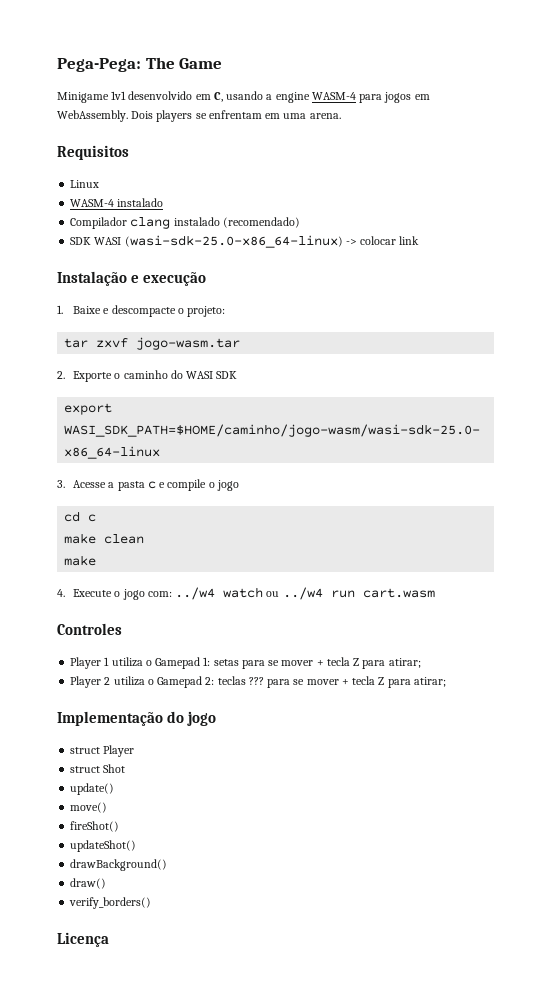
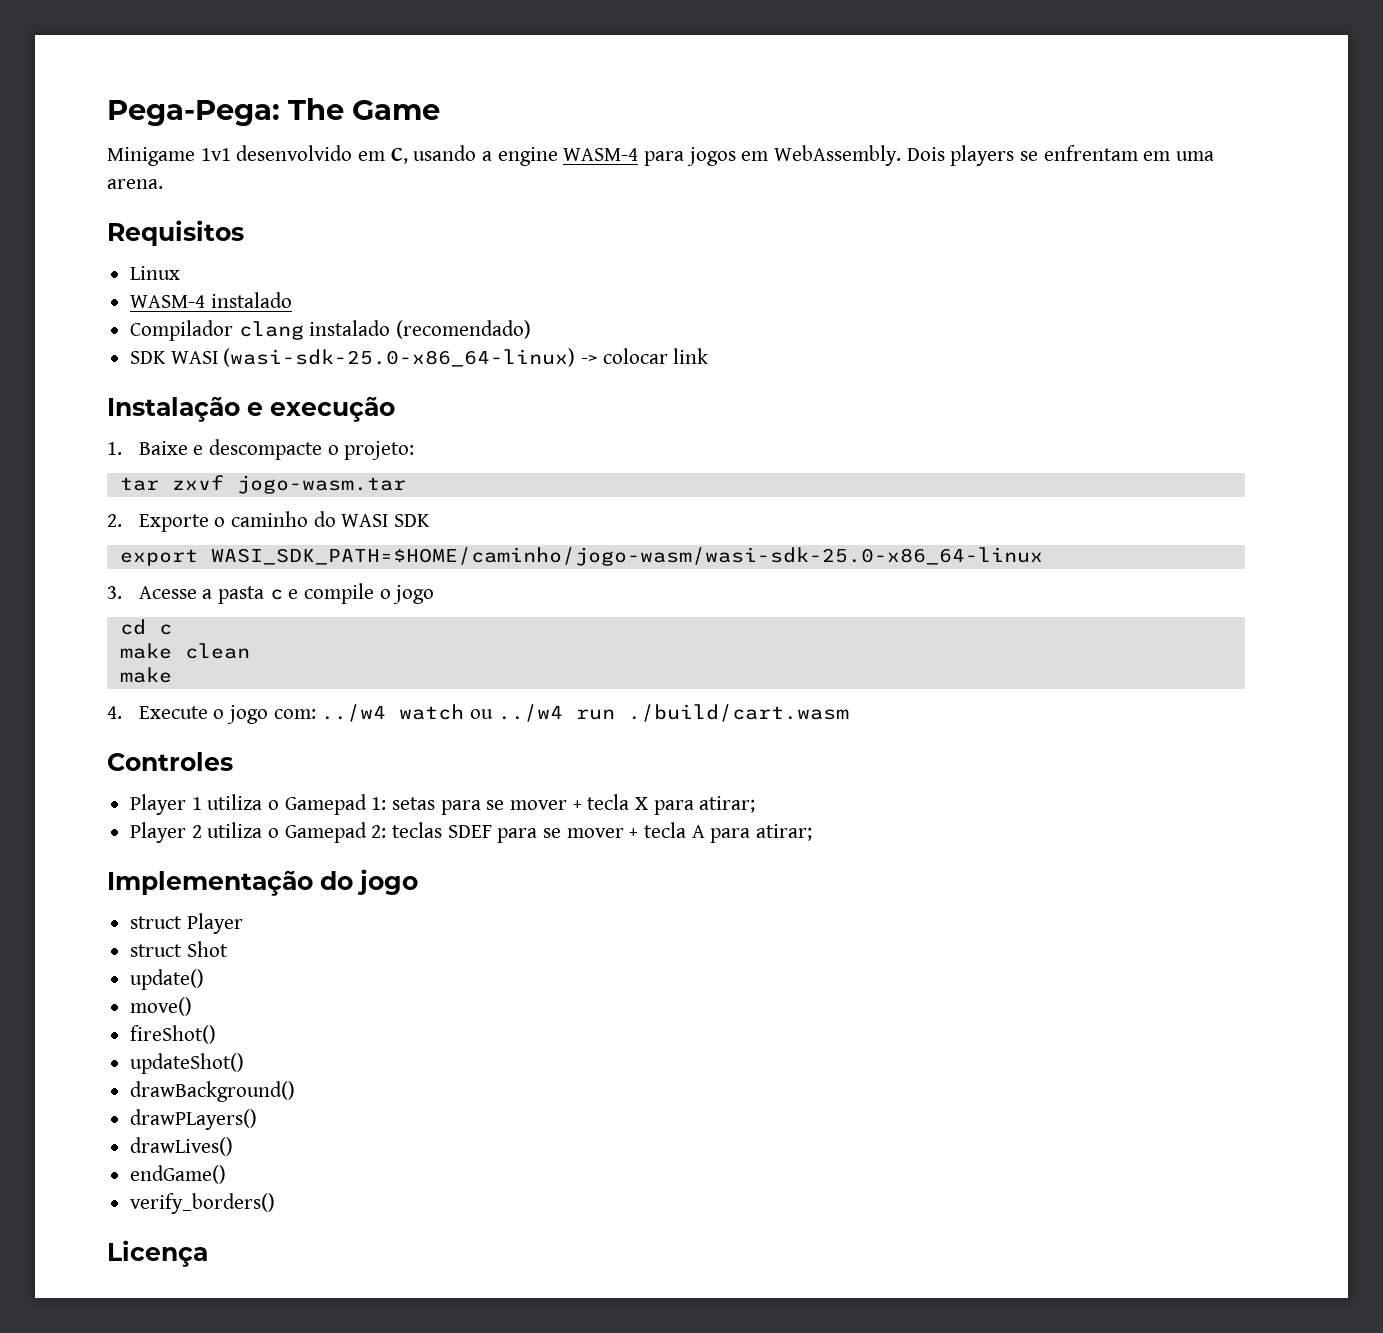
- 4. Execute o jogo com: ../w4 watch ou ../w4 run cart.wasm
+ 4. Execute o jogo com: ../w4 watch ou ../w4 run ./build/cart.wasm
- Player 1 utiliza o Gamepad 1: setas para se mover + tecla Z para atirar;
+ Player 1 utiliza o Gamepad 1: setas para se mover + tecla X para atirar;
- Player 2 utiliza o Gamepad 2: teclas ??? para se mover + tecla Z para atirar;
+ Player 2 utiliza o Gamepad 2: teclas SDEF para se mover + tecla A para atirar;
- draw()
+ drawPLayers()
+ drawLives()
+ endGame()

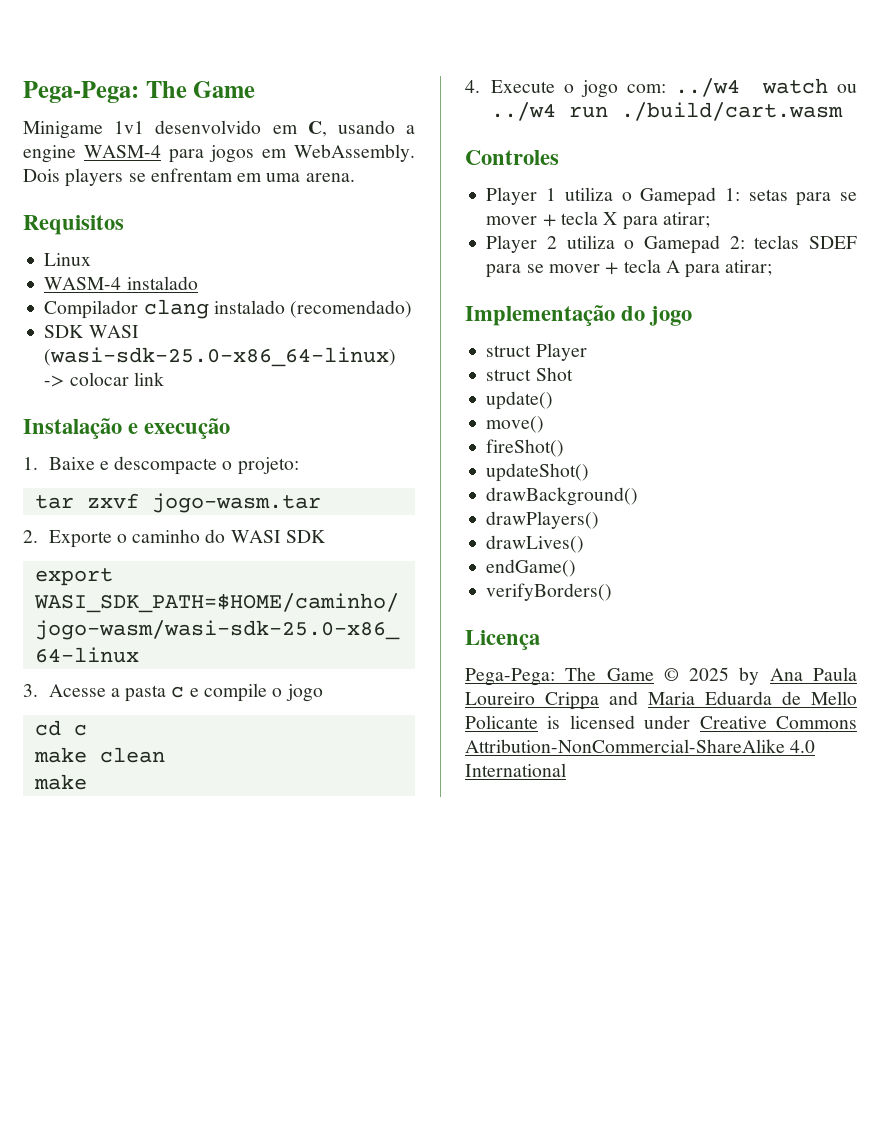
- drawPLayers()
+ drawPlayers()
- verify_borders()
+ verifyBorders()
+ Pega-Pega: The Game © 2025 by Ana Paula Loureiro Crippa and Maria Eduarda de Mello Policante is licensed under Creative Commons Attribution-NonCommercial-ShareAlike 4.0 International

